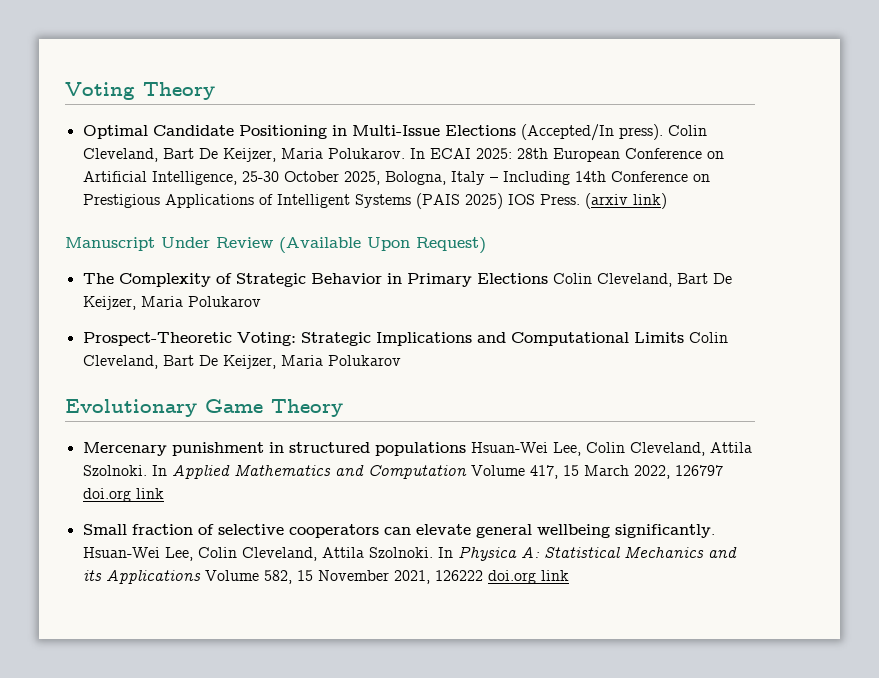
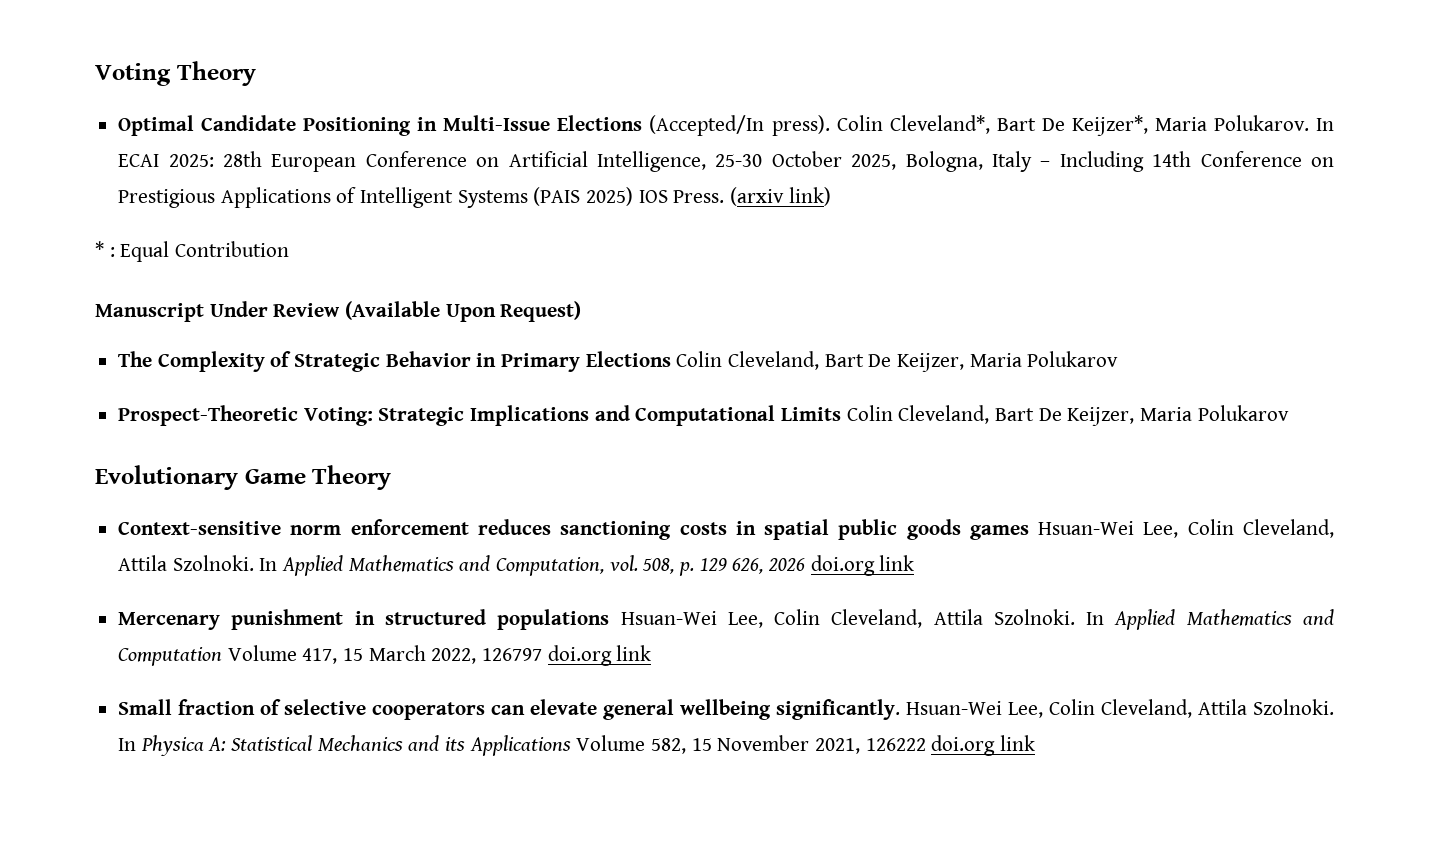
- Colin Cleveland, Bart De Keijzer, Maria Polukarov.
+ Colin Cleveland*, Bart De Keijzer*, Maria Polukarov.
+ * : Equal Contribution
+ Context-sensitive norm enforcement reduces sanctioning costs in spatial public goods games Hsuan-Wei Lee, Colin Cleveland, Attila Szolnoki. In Applied Mathematics and Computation, vol. 508, p. 129 626, 2026 doi.org link

